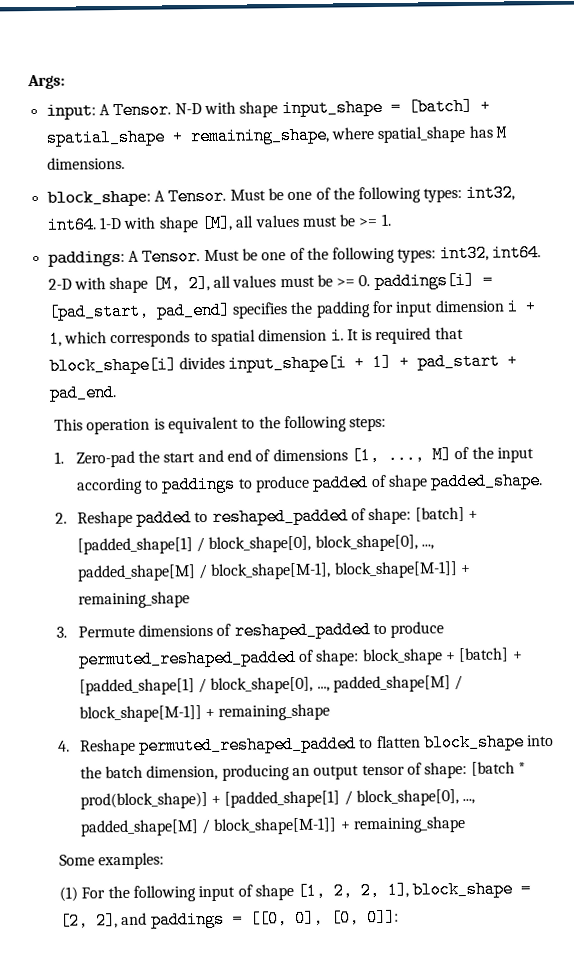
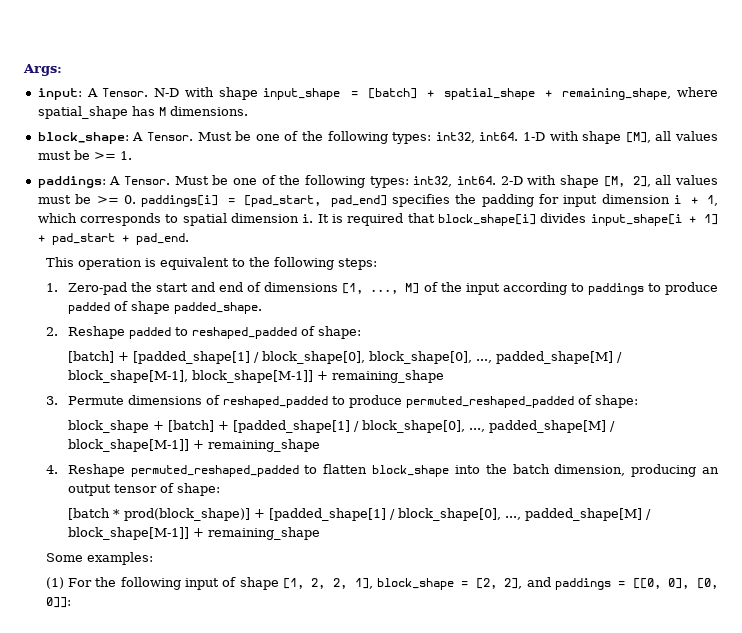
- 2. Reshape padded to reshaped_padded of shape: [batch] + [padded_shape[1] / block_shape[0], block_shape[0], ..., padded_shape[M] / block_shape[M-1], block_shape[M-1]] + remaining_shape
+ 2. Reshape padded to reshaped_padded of shape:
+ [batch] + [padded_shape[1] / block_shape[0], block_shape[0], ..., padded_shape[M] / block_shape[M-1], block_shape[M-1]] + remaining_shape
- 3. Permute dimensions of reshaped_padded to produce permuted_reshaped_padded of shape: block_shape + [batch] + [padded_shape[1] / block_shape[0], ..., padded_shape[M] / block_shape[M-1]] + remaining_shape
+ 3. Permute dimensions of reshaped_padded to produce permuted_reshaped_padded of shape:
+ block_shape + [batch] + [padded_shape[1] / block_shape[0], ..., padded_shape[M] / block_shape[M-1]] + remaining_shape
- 4. Reshape permuted_reshaped_padded to flatten block_shape into the batch dimension, producing an output tensor of shape: [batch * prod(block_shape)] + [padded_shape[1] / block_shape[0], ..., padded_shape[M] / block_shape[M-1]] + remaining_shape
+ 4. Reshape permuted_reshaped_padded to flatten block_shape into the batch dimension, producing an output tensor of shape:
+ [batch * prod(block_shape)] + [padded_shape[1] / block_shape[0], ..., padded_shape[M] / block_shape[M-1]] + remaining_shape

